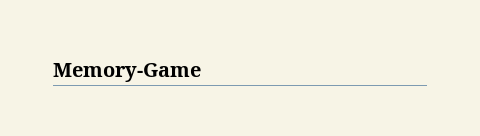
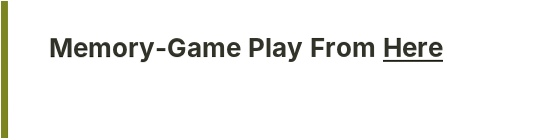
- Memory-Game
+ Memory-Game Play From Here

